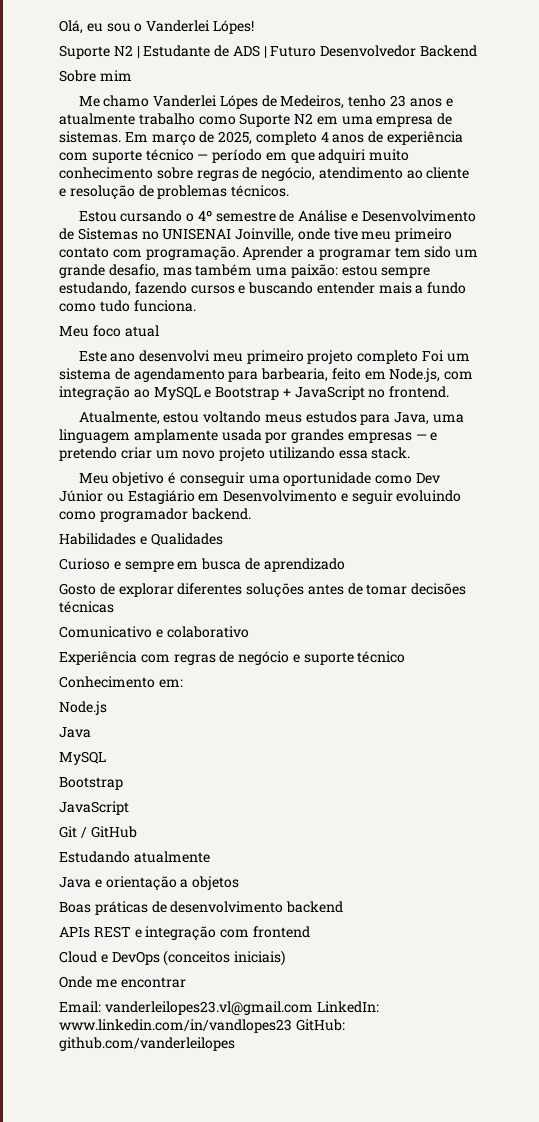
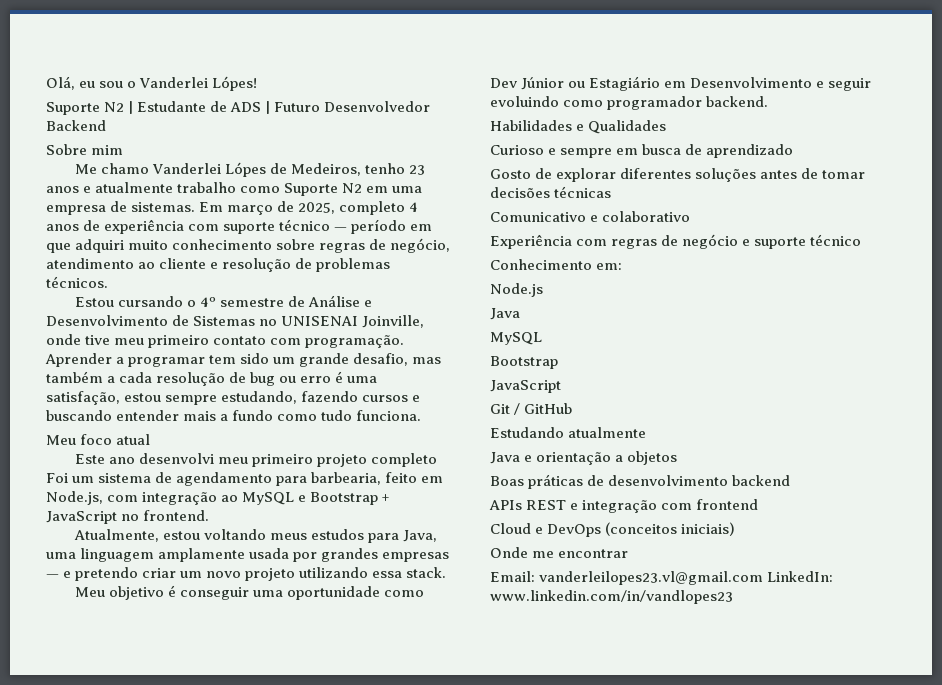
- Aprender a programar tem sido um grande desafio, mas também uma paixão: estou sempre estudando, fazendo cursos e buscando entender mais a fundo como tudo funciona.
+ Aprender a programar tem sido um grande desafio, mas também a cada resolução de bug ou erro é uma satisfação, estou sempre estudando, fazendo cursos e buscando entender mais a fundo como tudo funciona.
- Email: vanderleilopes23.vl@gmail.com LinkedIn: www.linkedin.com/in/vandlopes23 GitHub: github.com/vanderleilopes
+ Email: vanderleilopes23.vl@gmail.com LinkedIn: www.linkedin.com/in/vandlopes23

